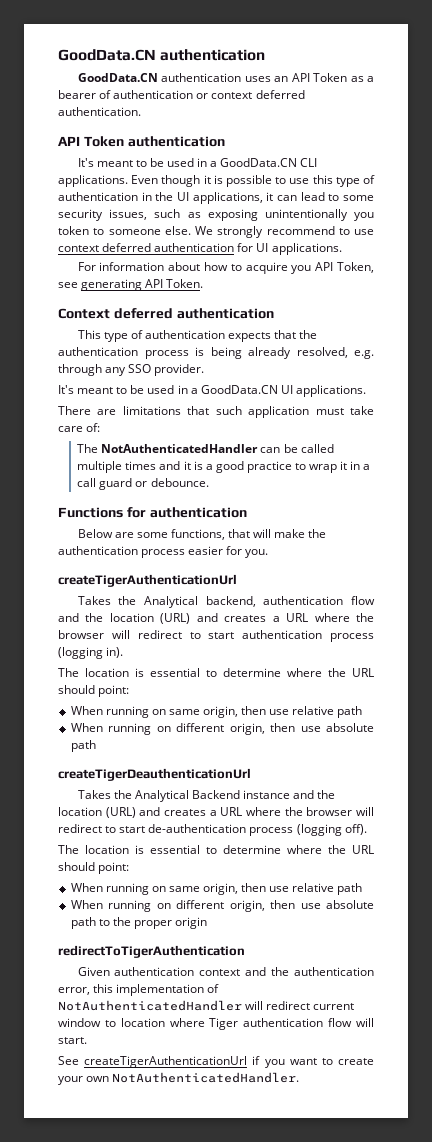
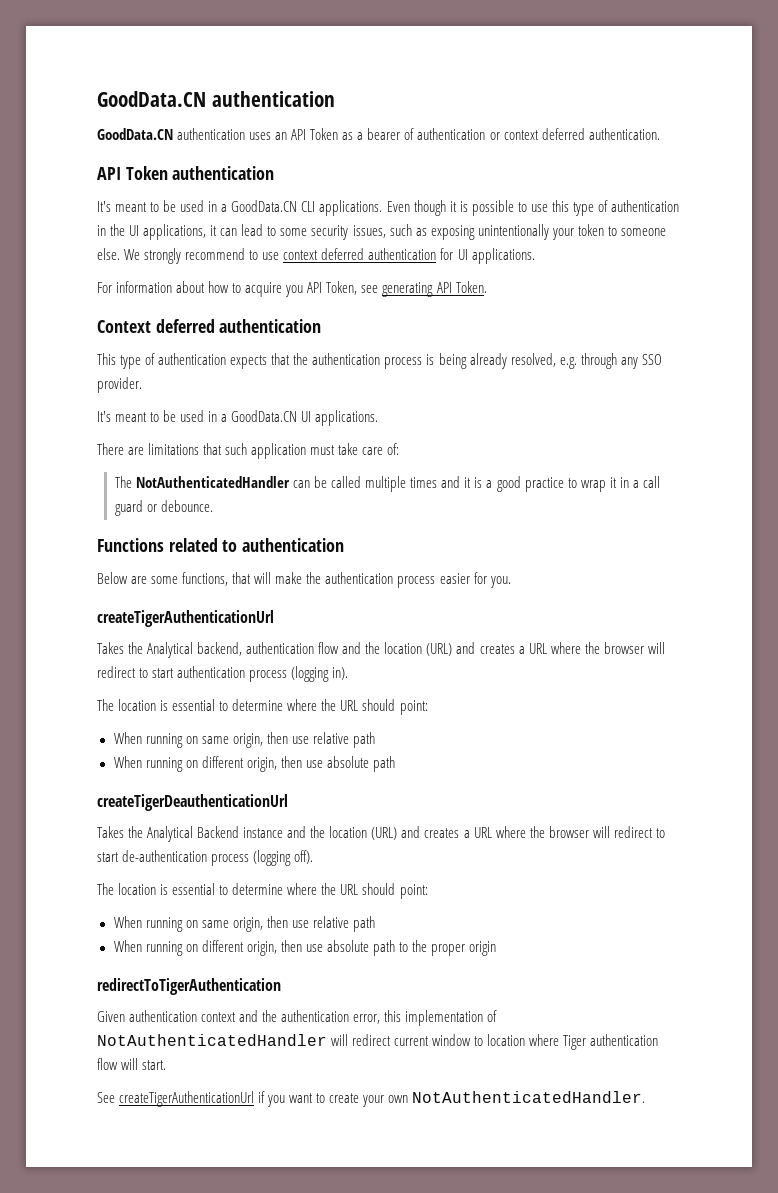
- Even though it is possible to use this type of authentication in the UI applications, it can lead to some security issues, such as exposing unintentionally you token to someone else.
+ Even though it is possible to use this type of authentication in the UI applications, it can lead to some security issues, such as exposing unintentionally your token to someone else.
- Functions for authentication
+ Functions related to authentication

